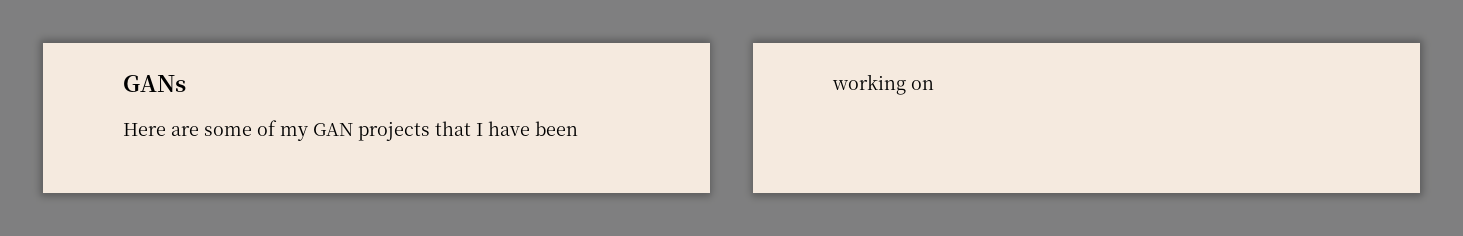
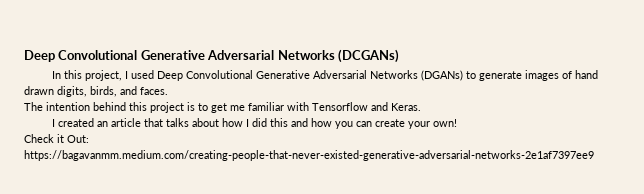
- GANs
- Here are some of my GAN projects that I have been working on
+ Deep Convolutional Generative Adversarial Networks (DCGANs)
+ In this project, I used Deep Convolutional Generative Adversarial Networks (DGANs) to generate images of hand drawn digits, birds, and faces.
+ The intention behind this project is to get me familiar with Tensorflow and Keras.
+ I created an article that talks about how I did this and how you can create your own!
+ Check it Out: https://bagavanmm.medium.com/creating-people-that-never-existed-generative-adversarial-networks-2e1af7397ee9

